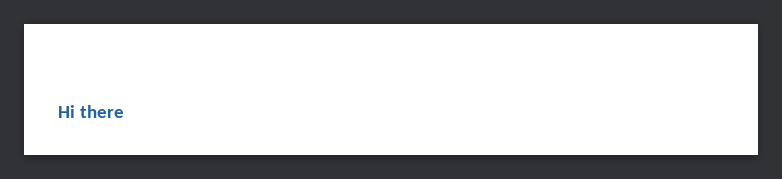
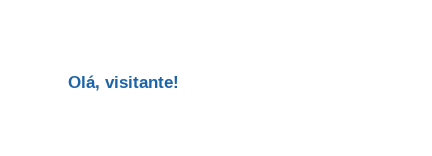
- Hi there
+ Olá, visitante!

